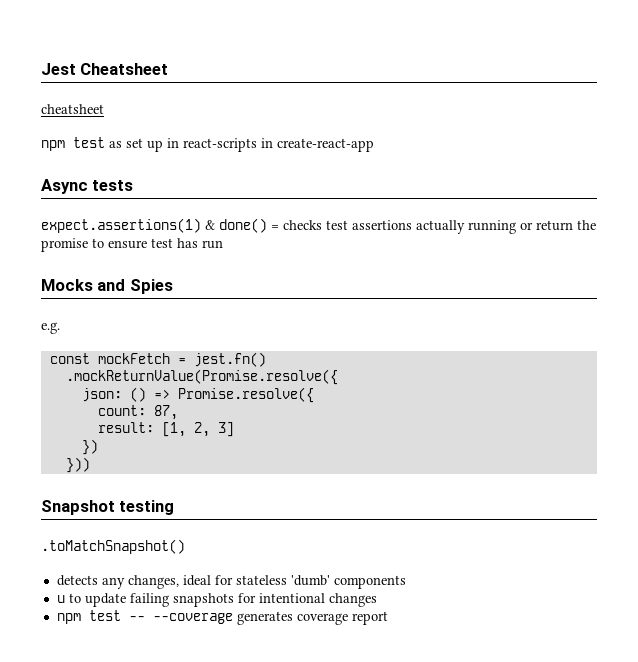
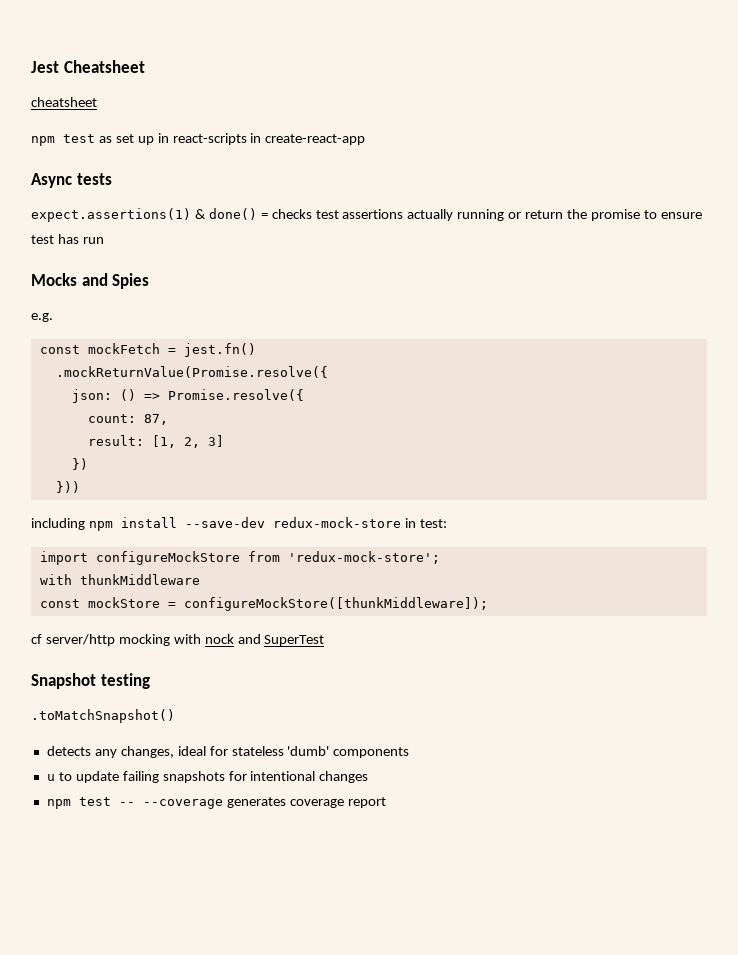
+ including npm install --save-dev redux-mock-store in test:
+ import configureMockStore from 'redux-mock-store';
+ with thunkMiddleware
+ const mockStore = configureMockStore([thunkMiddleware]);
+ cf server/http mocking with nock and SuperTest

